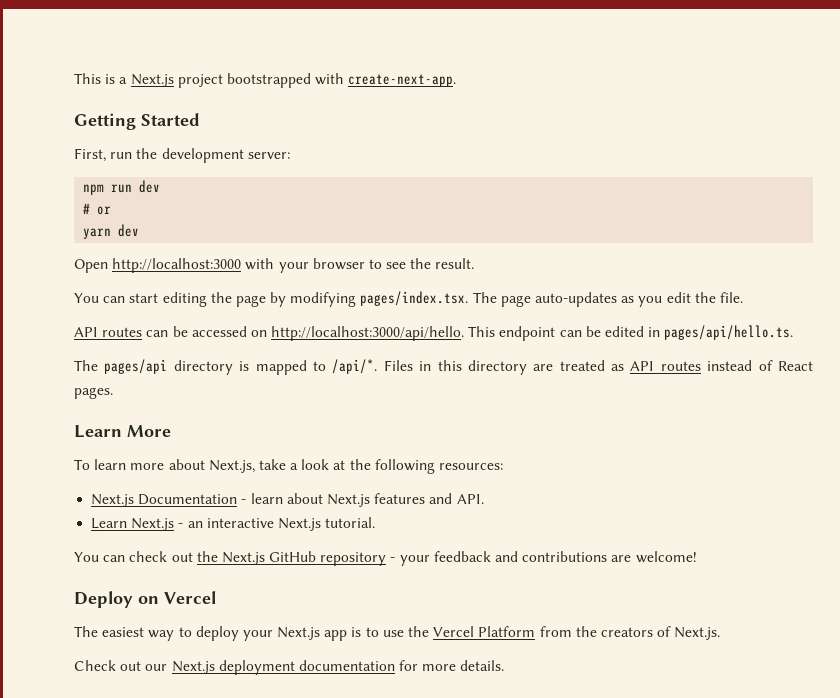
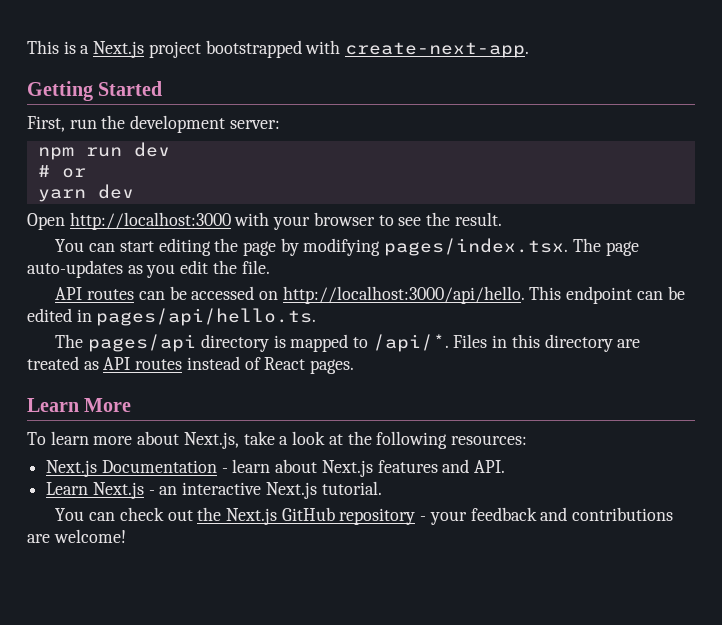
- Deploy on Vercel
- The easiest way to deploy your Next.js app is to use the Vercel Platform from the creators of Next.js.
- Check out our Next.js deployment documentation for more details.

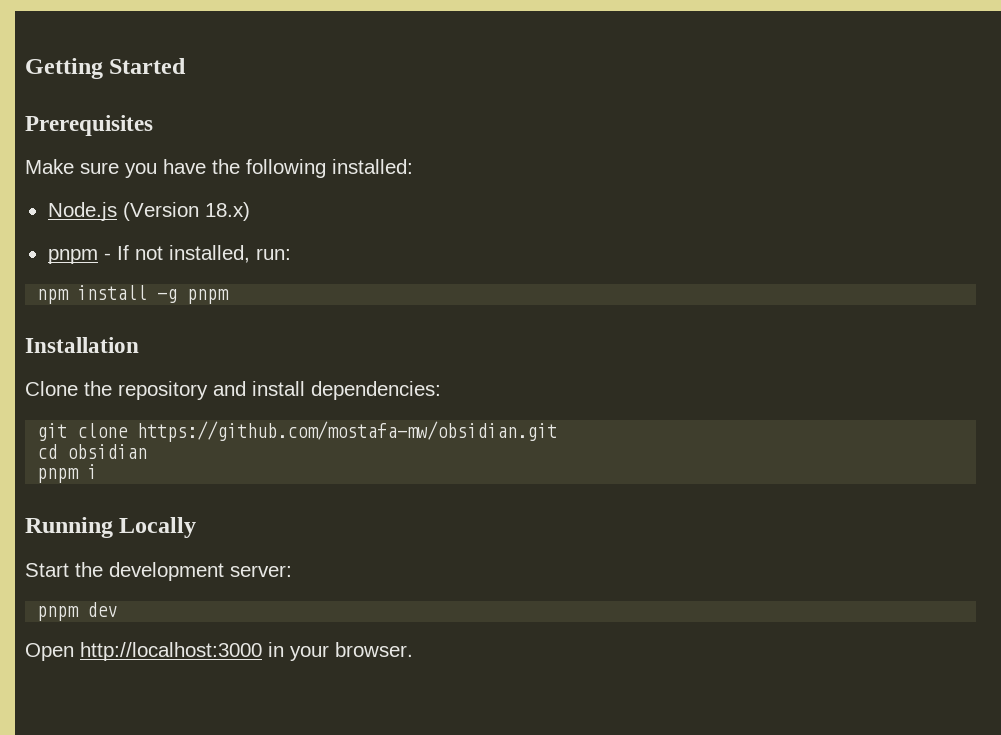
- This is a Next.js project bootstrapped with create-next-app.
  Getting Started
- First, run the development server:
- npm run dev
- # or
- yarn dev
- Open http://localhost:3000 with your browser to see the result.
- You can start editing the page by modifying pages/index.tsx. The page auto-updates as you edit the file.
- API routes can be accessed on http://localhost:3000/api/hello. This endpoint can be edited in pages/api/hello.ts.
- The pages/api directory is mapped to /api/*. Files in this directory are treated as API routes instead of React pages.
- Learn More
- To learn more about Next.js, take a look at the following resources:
- Next.js Documentation - learn about Next.js features and API.
- Learn Next.js - an interactive Next.js tutorial.
- You can check out the Next.js GitHub repository - your feedback and contributions are welcome!
+ Prerequisites
+ Make sure you have the following installed:
+ Node.js (Version 18.x)
+ pnpm - If not installed, run:
+ npm install -g pnpm
+ Installation
+ Clone the repository and install dependencies:
+ git clone https://github.com/mostafa-mw/obsidian.git
+ cd obsidian
+ pnpm i
+ Running Locally
+ Start the development server:
+ pnpm dev
+ Open http://localhost:3000 in your browser.

